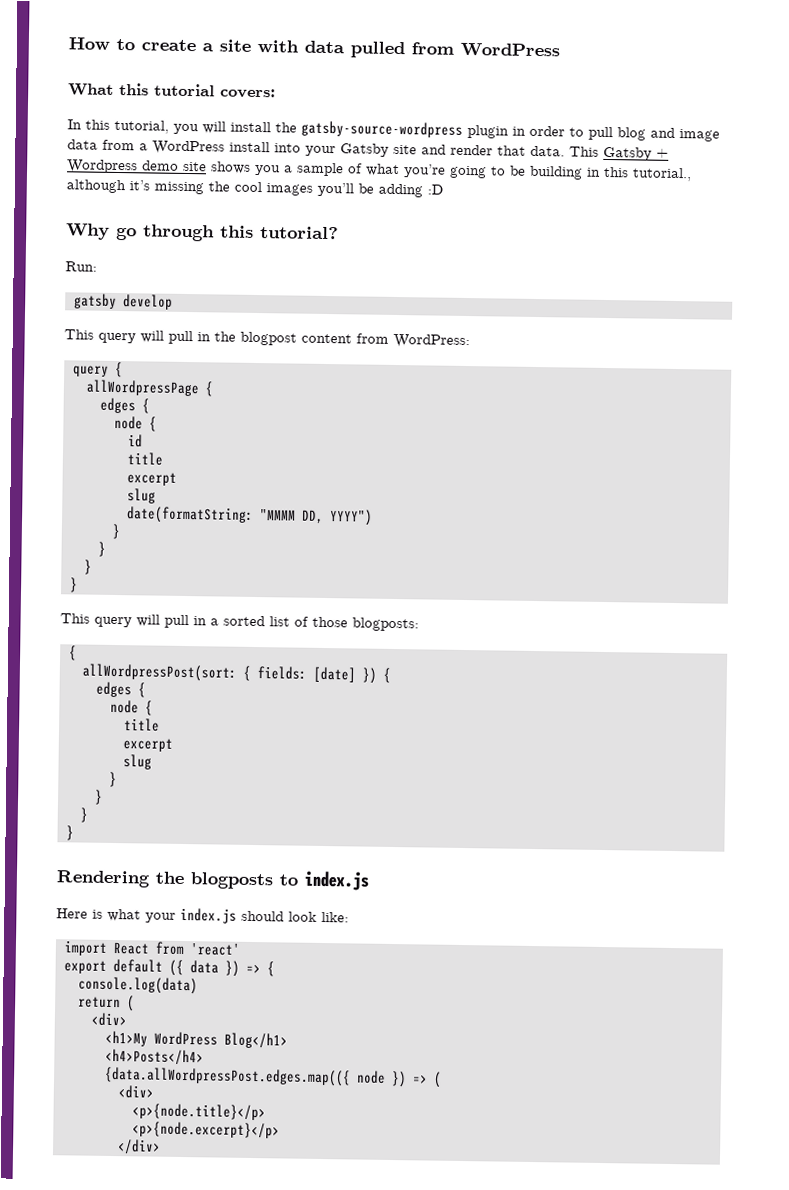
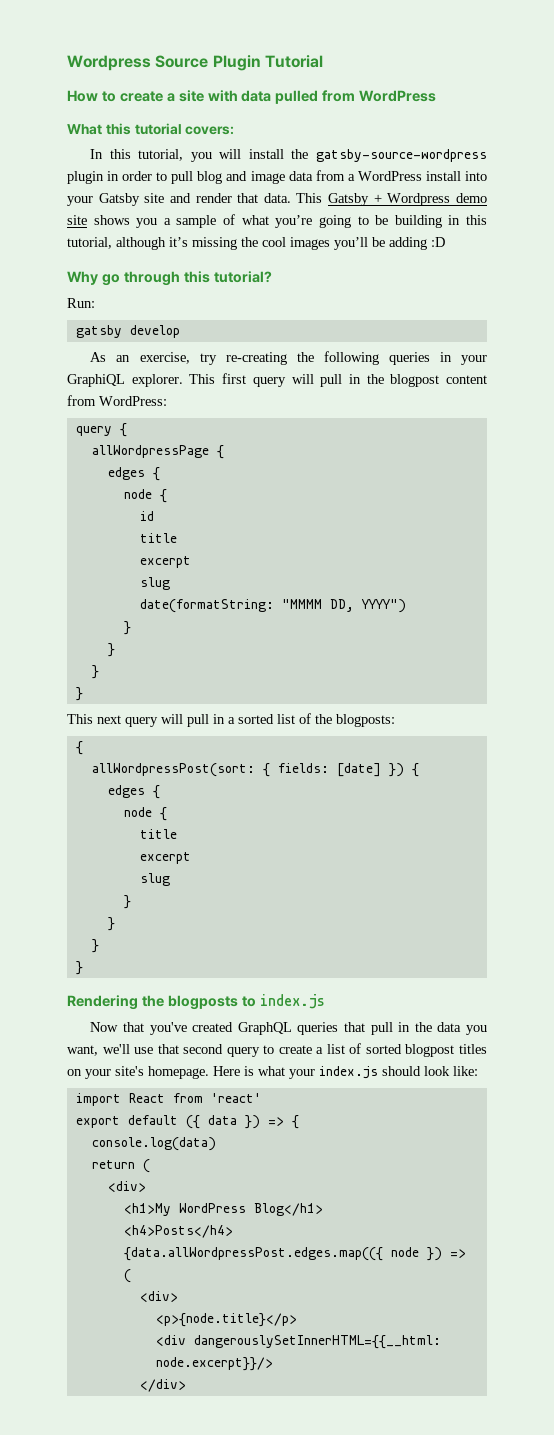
+ Wordpress Source Plugin Tutorial
- This Gatsby + Wordpress demo site shows you a sample of what you’re going to be building in this tutorial., although it’s missing the cool images you’ll be adding :D
+ This Gatsby + Wordpress demo site shows you a sample of what you’re going to be building in this tutorial, although it’s missing the cool images you’ll be adding :D
- This query will pull in the blogpost content from WordPress:
+ As an exercise, try re-creating the following queries in your GraphiQL explorer. This first query will pull in the blogpost content from WordPress:
- This query will pull in a sorted list of those blogposts:
+ This next query will pull in a sorted list of the blogposts:
+ Now that you've created GraphQL queries that pull in the data you want, we'll use that second query to create a list of sorted blogpost titles on your site's homepage.
- <p>{node.excerpt}</p>
+ <div dangerouslySetInnerHTML={{__html: node.excerpt}}/>

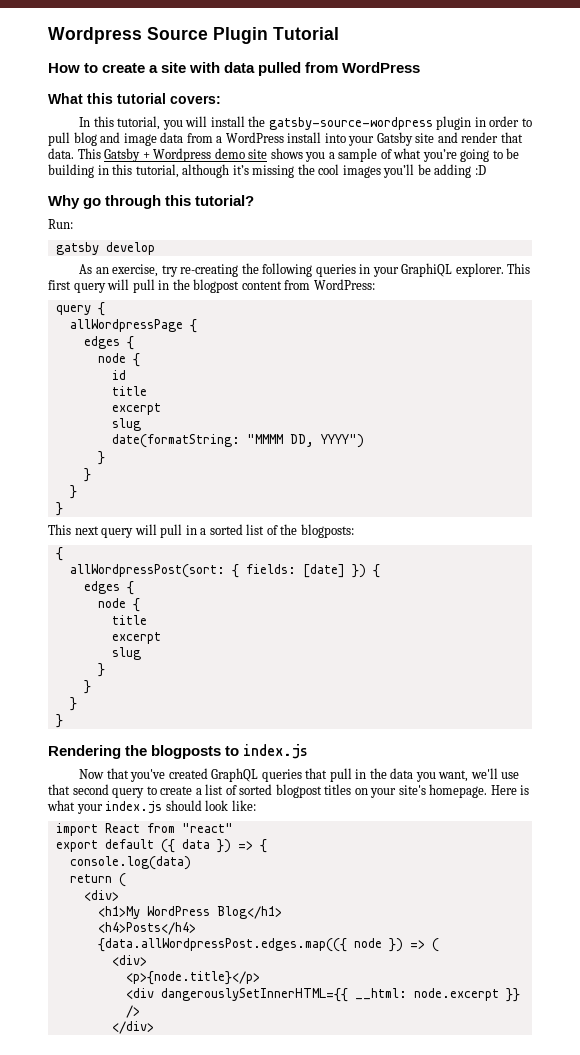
- import React from 'react'
+ import React from "react"
- <div dangerouslySetInnerHTML={{__html: node.excerpt}}/>
+ <div dangerouslySetInnerHTML={{ __html: node.excerpt }} />

